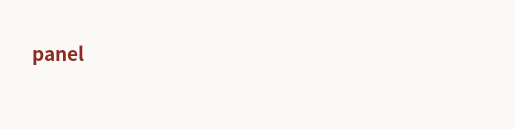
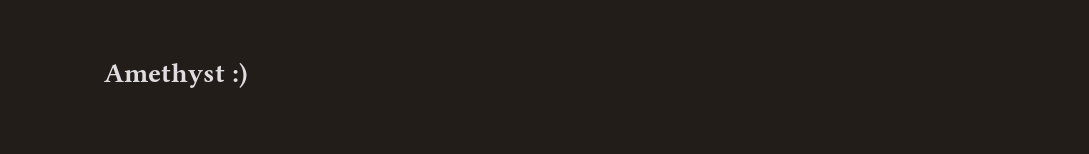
- panel
+ Amethyst :)

